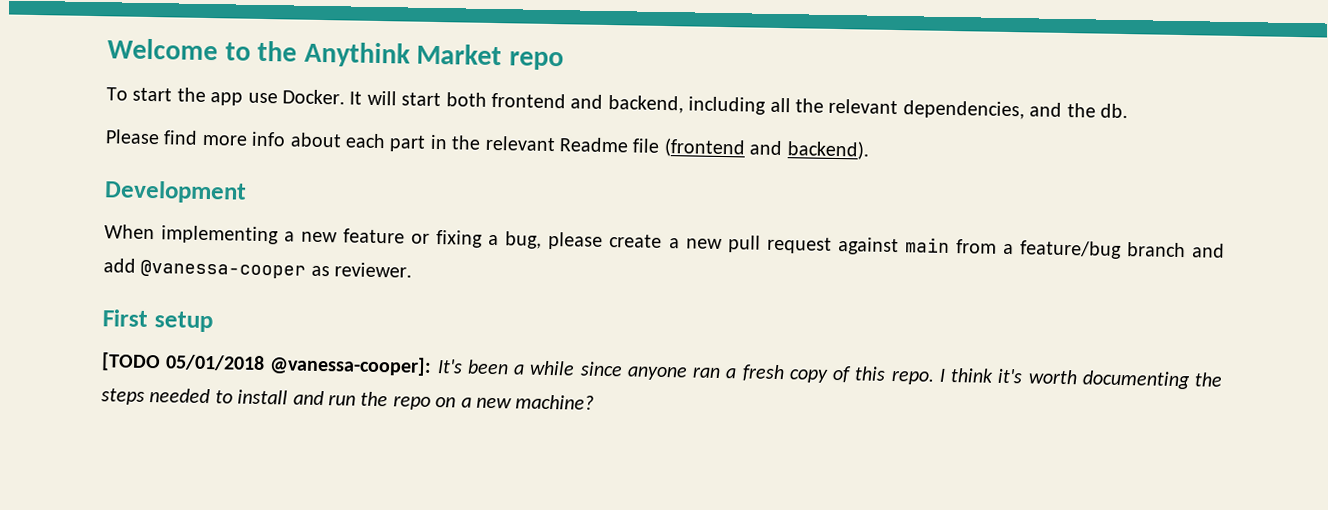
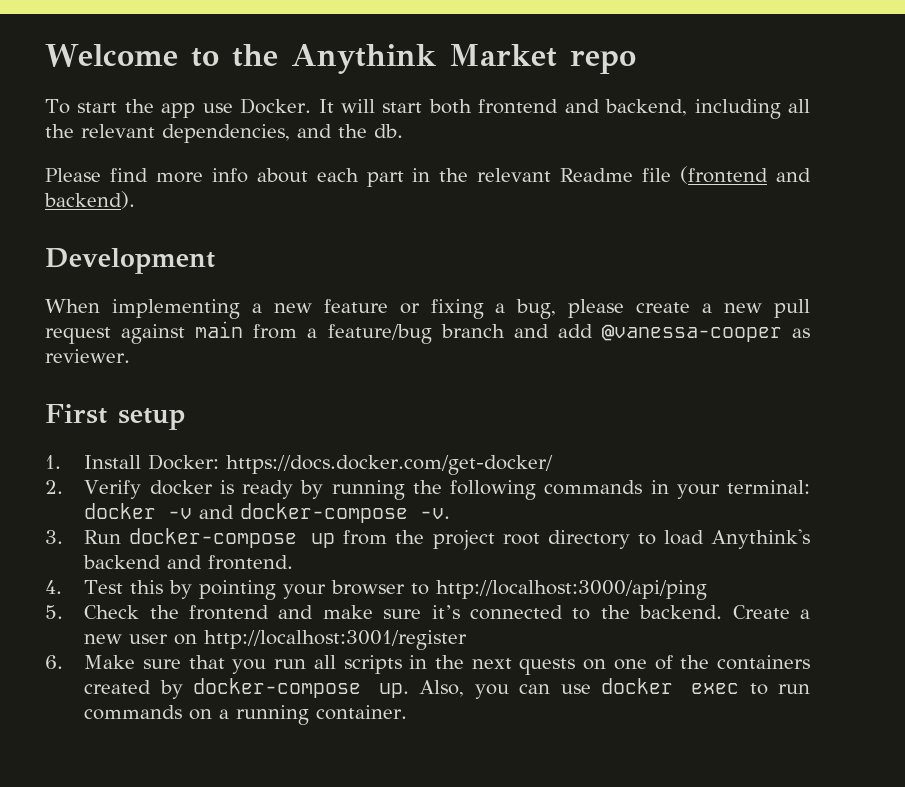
- [TODO 05/01/2018 @vanessa-cooper]: It's been a while since anyone ran a fresh copy of this repo. I think it's worth documenting the steps needed to install and run the repo on a new machine?
+ 1. Install Docker: https://docs.docker.com/get-docker/
+ 2. Verify docker is ready by running the following commands in your terminal: docker -v and docker-compose -v.
+ 3. Run docker-compose up from the project root directory to load Anythink's backend and frontend.
+ 4. Test this by pointing your browser to http://localhost:3000/api/ping
+ 5. Check the frontend and make sure it’s connected to the backend. Create a new user on http://localhost:3001/register
+ 6. Make sure that you run all scripts in the next quests on one of the containers created by docker-compose up. Also, you can use docker exec to run commands on a running container.

